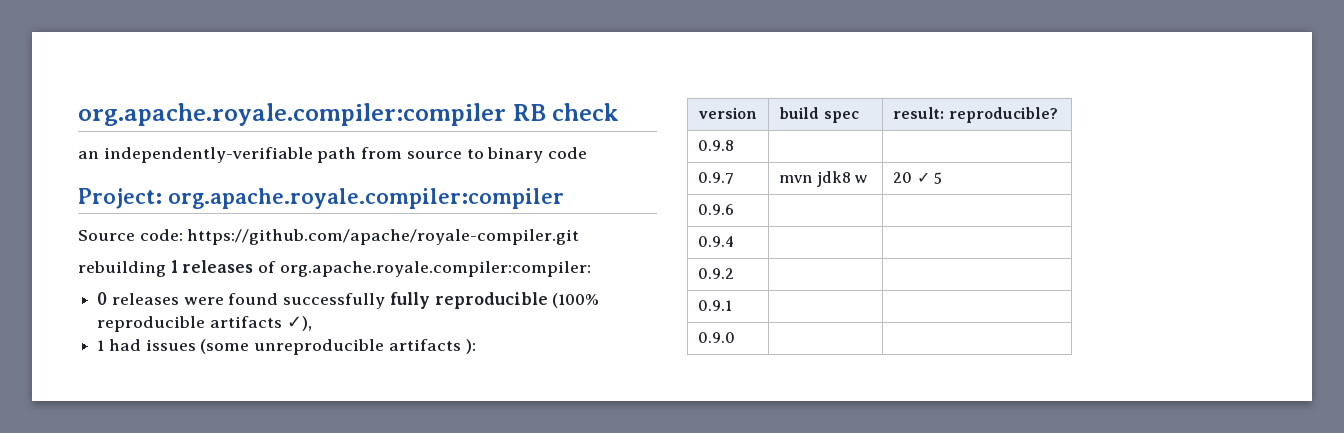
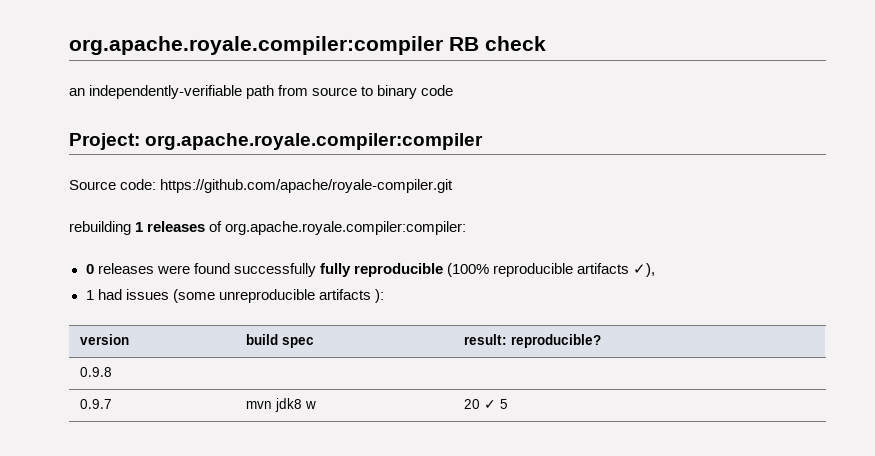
- 0.9.6 | |
- 0.9.4 | |
- 0.9.2 | |
- 0.9.1 | |
- 0.9.0 | |

